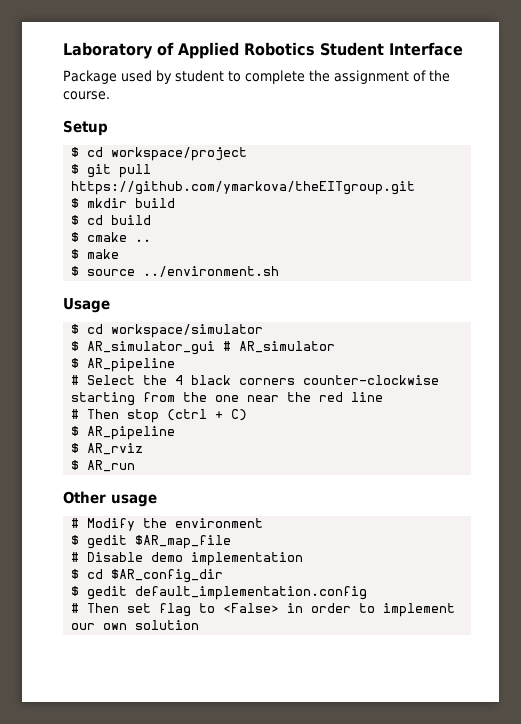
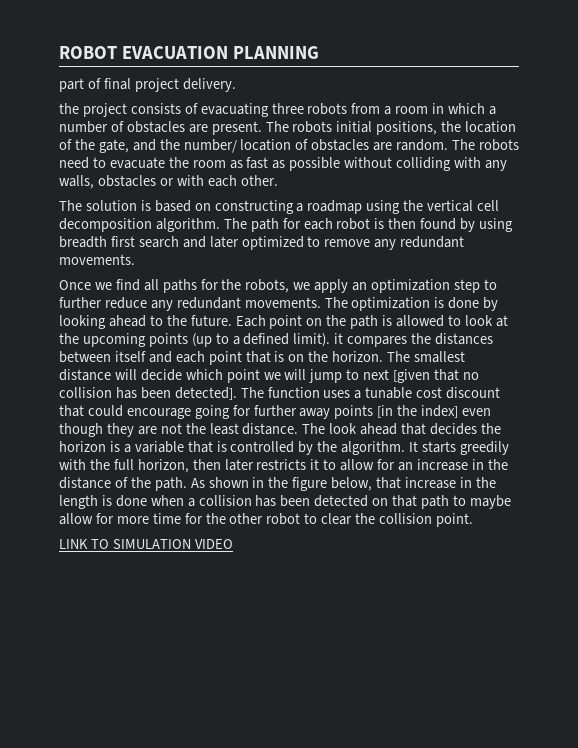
- Laboratory of Applied Robotics Student Interface
- Package used by student to complete the assignment of the course.
- Setup
- $ cd workspace/project
- $ git pull https://github.com/ymarkova/theEITgroup.git
- $ mkdir build
- $ cd build
- $ cmake ..
- $ make
- $ source ../environment.sh
- Usage
- $ cd workspace/simulator
- $ AR_simulator_gui # AR_simulator
- $ AR_pipeline
- # Select the 4 black corners counter-clockwise starting from the one near the red line
- # Then stop (ctrl + C)
- $ AR_pipeline
- $ AR_rviz
- $ AR_run
- Other usage
- # Modify the environment
- $ gedit $AR_map_file
- # Disable demo implementation
- $ cd $AR_config_dir
- $ gedit default_implementation.config
- # Then set flag to <False> in order to implement our own solution
+ ROBOT EVACUATION PLANNING
+ part of final project delivery.
+ the project consists of evacuating three robots from a room in which a number of obstacles are present. The robots initial positions, the location of the gate, and the number/ location of obstacles are random. The robots need to evacuate the room as fast as possible without colliding with any walls, obstacles or with each other.
+ The solution is based on constructing a roadmap using the vertical cell decomposition algorithm. The path for each robot is then found by using breadth first search and later optimized to remove any redundant movements.
+ Once we find all paths for the robots, we apply an optimization step to further reduce any redundant movements. The optimization is done by looking ahead to the future. Each point on the path is allowed to look at the upcoming points (up to a defined limit). it compares the distances between itself and each point that is on the horizon. The smallest distance will decide which point we will jump to next [given that no collision has been detected]. The function uses a tunable cost discount that could encourage going for further away points [in the index] even though they are not the least distance. The look ahead that decides the horizon is a variable that is controlled by the algorithm. It starts greedily with the full horizon, then later restricts it to allow for an increase in the distance of the path. As shown in the figure below, that increase in the length is done when a collision has been detected on that path to maybe allow for more time for the other robot to clear the collision point.
+ LINK TO SIMULATION VIDEO

